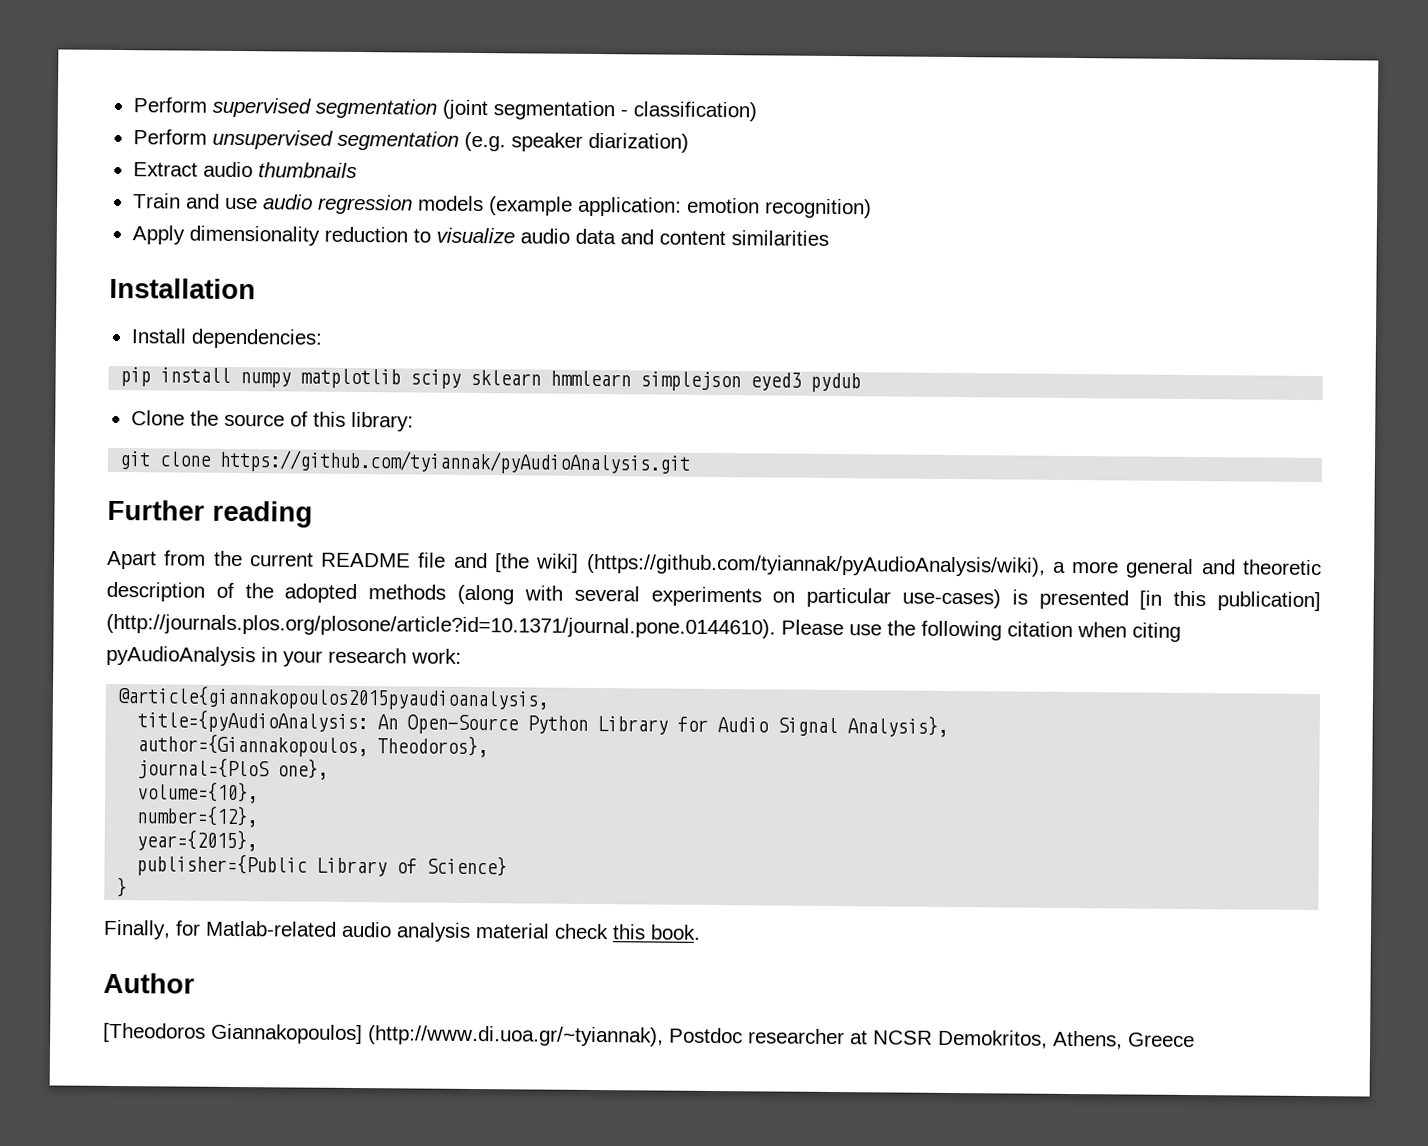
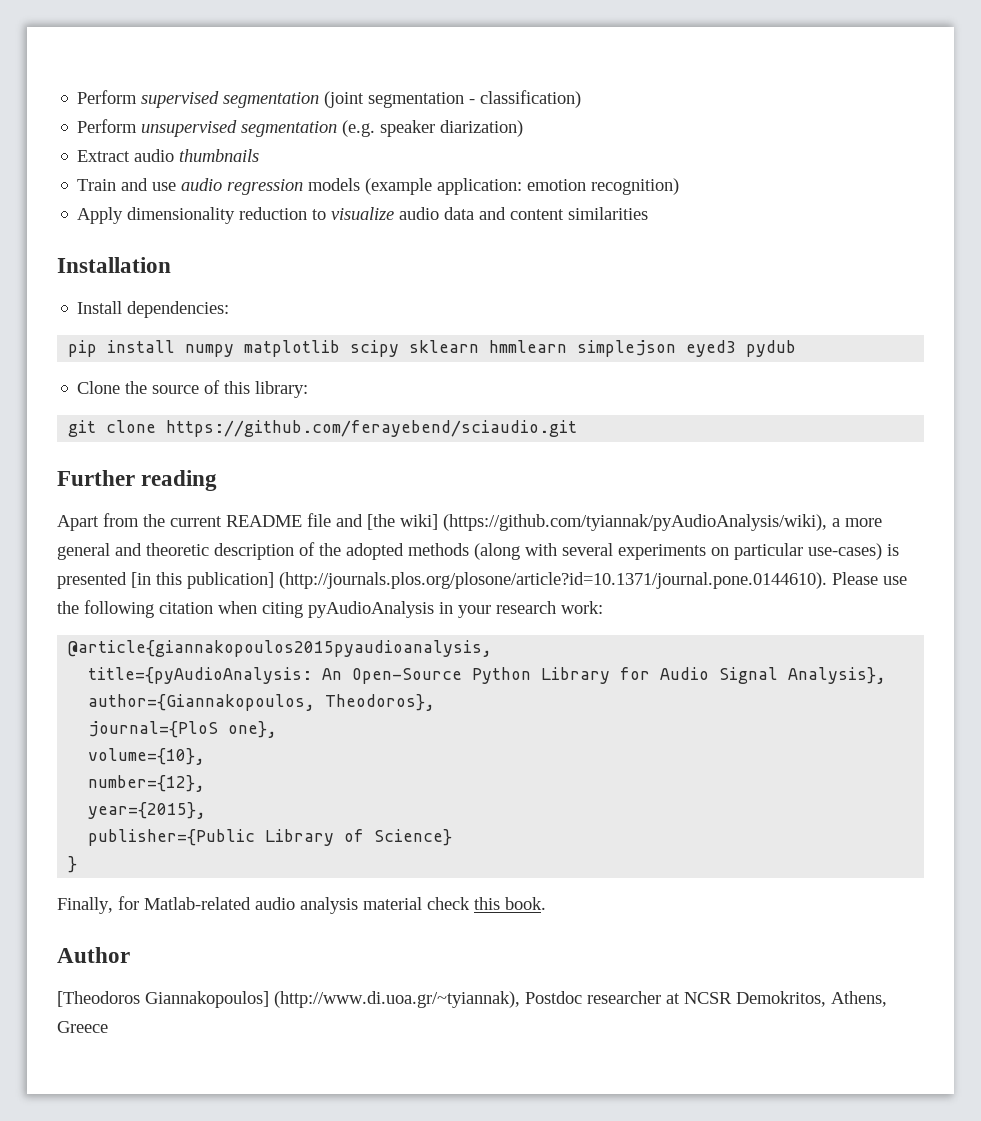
- git clone https://github.com/tyiannak/pyAudioAnalysis.git
+ git clone https://github.com/ferayebend/sciaudio.git

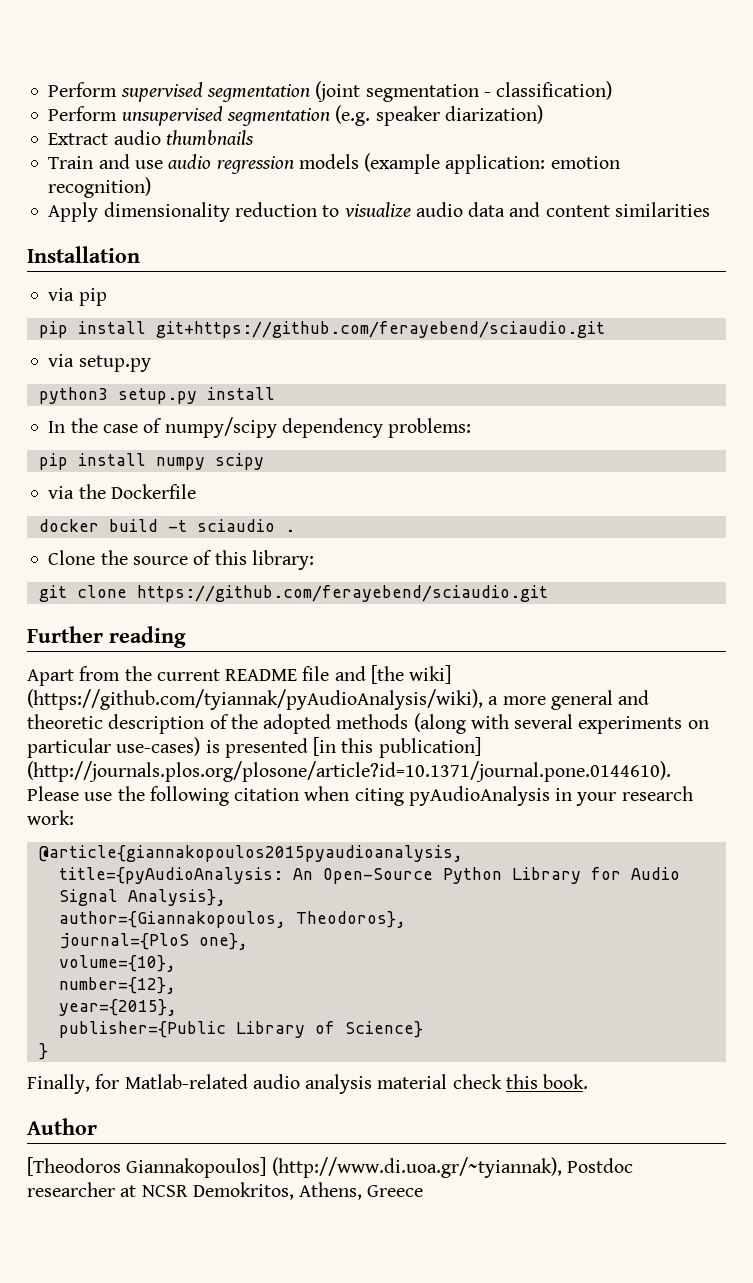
- Install dependencies:
+ via pip
+ pip install git+https://github.com/ferayebend/sciaudio.git
+ via setup.py
+ python3 setup.py install
+ In the case of numpy/scipy dependency problems:
- pip install numpy matplotlib scipy sklearn hmmlearn simplejson eyed3 pydub
+ pip install numpy scipy
+ via the Dockerfile
+ docker build -t sciaudio .

